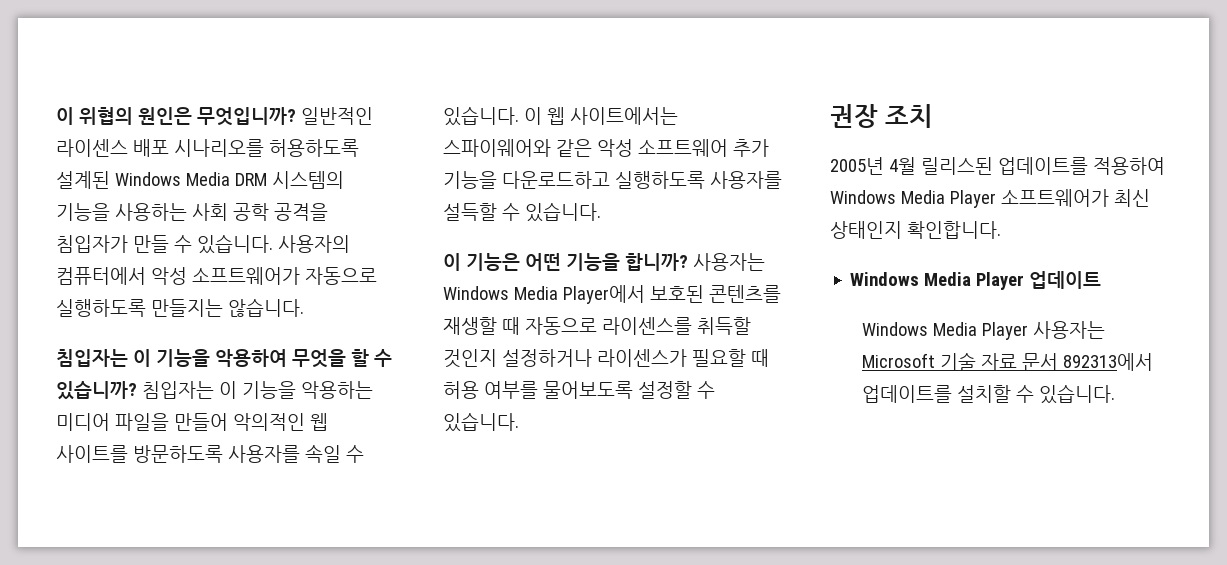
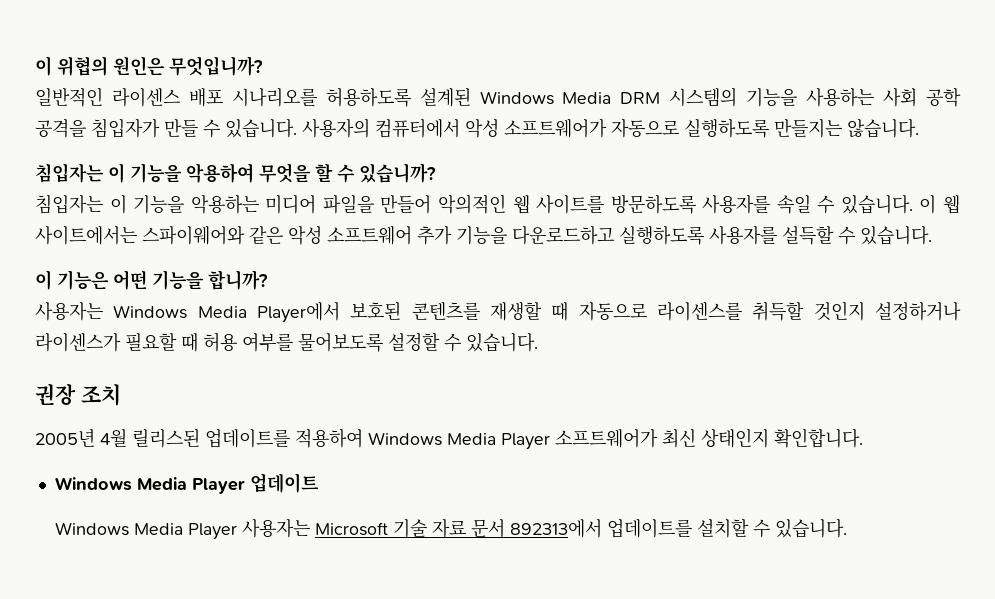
- 이 위협의 원인은 무엇입니까? 일반적인 라이센스 배포 시나리오를 허용하도록 설계된 Windows Media DRM 시스템의 기능을 사용하는 사회 공학 공격을 침입자가 만들 수 있습니다.
+ 이 위협의 원인은 무엇입니까?
+ 일반적인 라이센스 배포 시나리오를 허용하도록 설계된 Windows Media DRM 시스템의 기능을 사용하는 사회 공학 공격을 침입자가 만들 수 있습니다.
- 침입자는 이 기능을 악용하여 무엇을 할 수 있습니까? 침입자는 이 기능을 악용하는 미디어 파일을 만들어 악의적인 웹 사이트를 방문하도록 사용자를 속일 수 있습니다.
+ 침입자는 이 기능을 악용하여 무엇을 할 수 있습니까?
+ 침입자는 이 기능을 악용하는 미디어 파일을 만들어 악의적인 웹 사이트를 방문하도록 사용자를 속일 수 있습니다.
- 이 기능은 어떤 기능을 합니까? 사용자는 Windows Media Player에서 보호된 콘텐츠를 재생할 때 자동으로 라이센스를 취득할 것인지 설정하거나 라이센스가 필요할 때 허용 여부를 물어보도록 설정할 수 있습니다.
+ 이 기능은 어떤 기능을 합니까?
+ 사용자는 Windows Media Player에서 보호된 콘텐츠를 재생할 때 자동으로 라이센스를 취득할 것인지 설정하거나 라이센스가 필요할 때 허용 여부를 물어보도록 설정할 수 있습니다.

